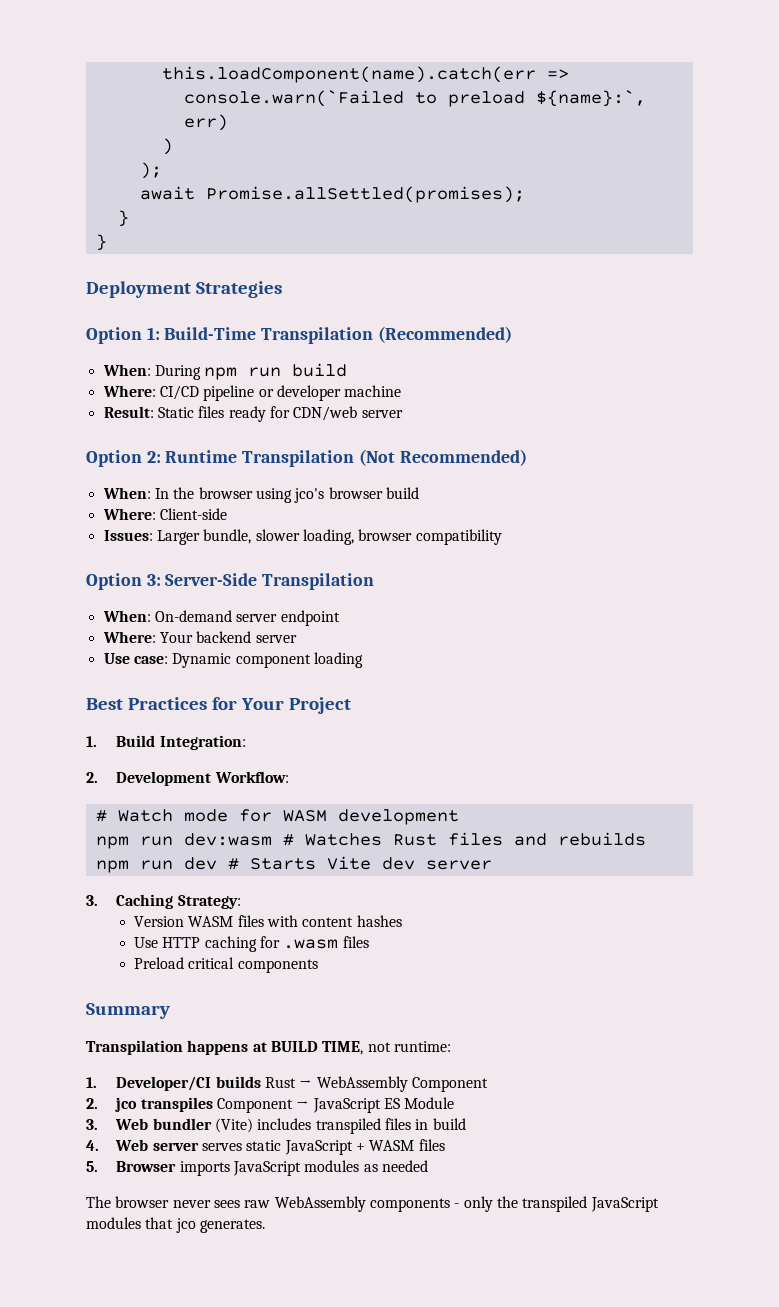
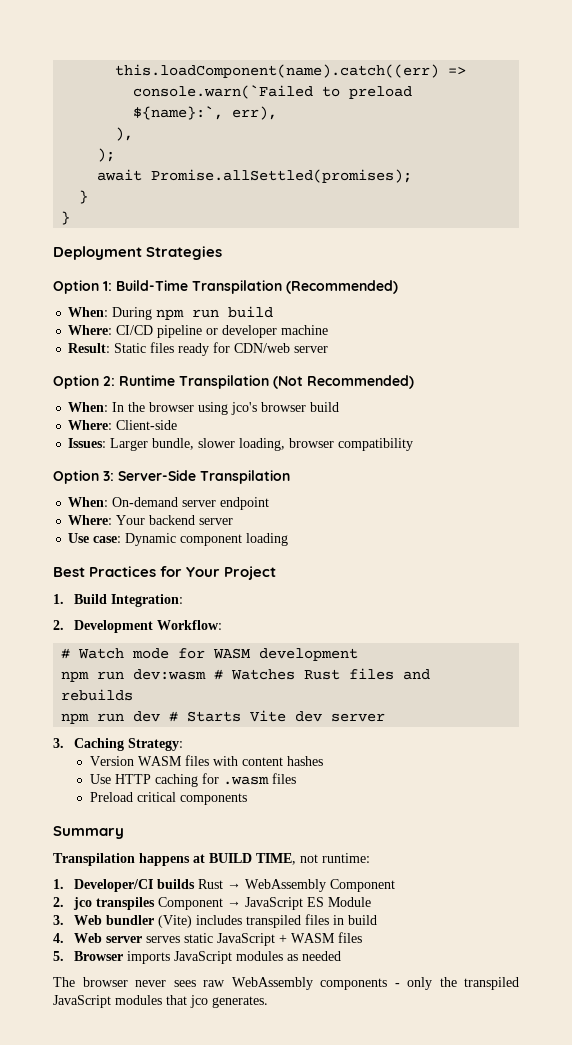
- this.loadComponent(name).catch(err =>
+ this.loadComponent(name).catch((err) =>
- console.warn(`Failed to preload ${name}:`, err)
- )
+ console.warn(`Failed to preload ${name}:`, err),
+ ),

